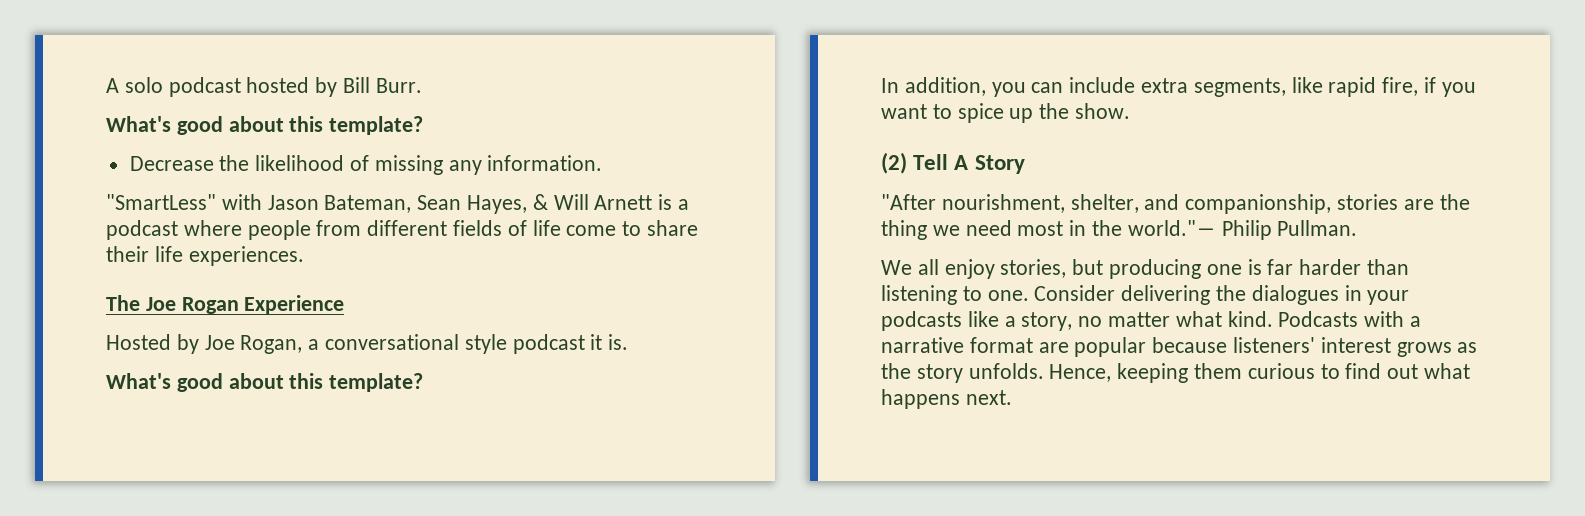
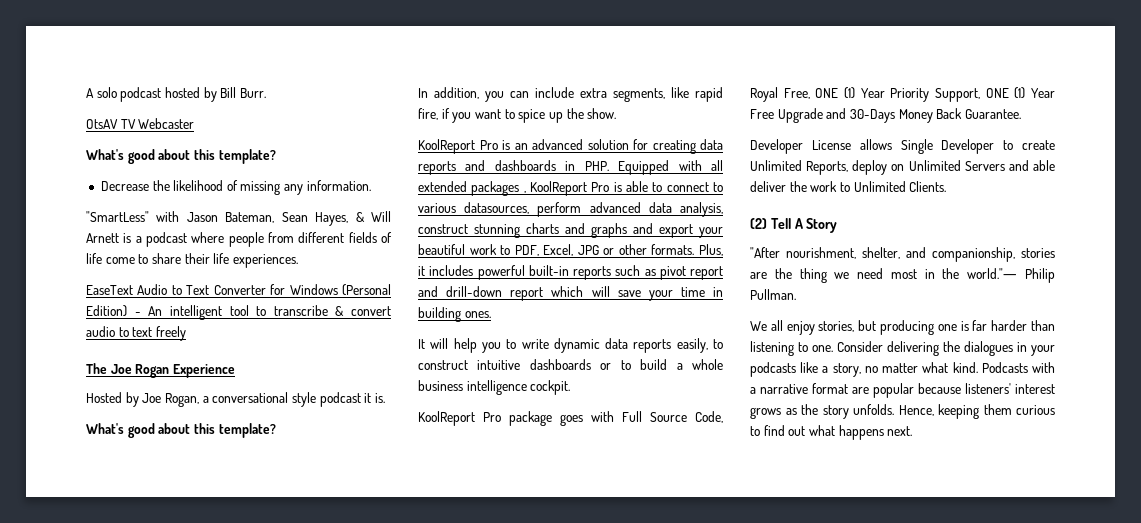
+ OtsAV TV Webcaster
+ EaseText Audio to Text Converter for Windows (Personal Edition) - An intelligent tool to transcribe & convert audio to text freely
+ KoolReport Pro is an advanced solution for creating data reports and dashboards in PHP. Equipped with all extended packages , KoolReport Pro is able to connect to various datasources, perform advanced data analysis, construct stunning charts and graphs and export your beautiful work to PDF, Excel, JPG or other formats. Plus, it includes powerful built-in reports such as pivot report and drill-down report which will save your time in building ones.
+ It will help you to write dynamic data reports easily, to construct intuitive dashboards or to build a whole business intelligence cockpit.
+ KoolReport Pro package goes with Full Source Code, Royal Free, ONE (1) Year Priority Support, ONE (1) Year Free Upgrade and 30-Days Money Back Guarantee.
+ Developer License allows Single Developer to create Unlimited Reports, deploy on Unlimited Servers and able deliver the work to Unlimited Clients.

